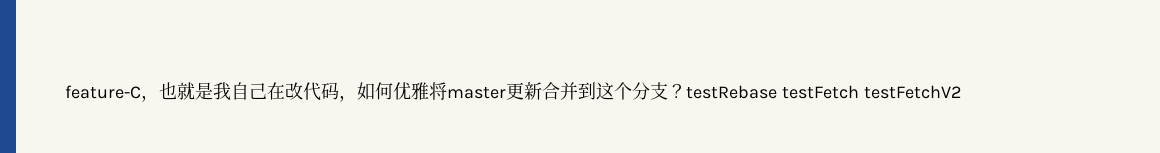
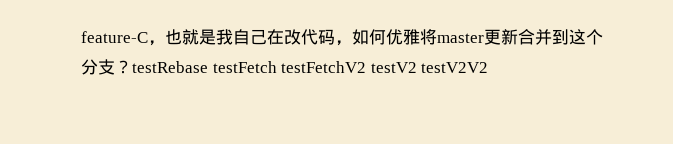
- feature-C，也就是我自己在改代码，如何优雅将master更新合并到这个分支？testRebase testFetch testFetchV2
+ feature-C，也就是我自己在改代码，如何优雅将master更新合并到这个分支？testRebase testFetch testFetchV2 testV2 testV2V2

